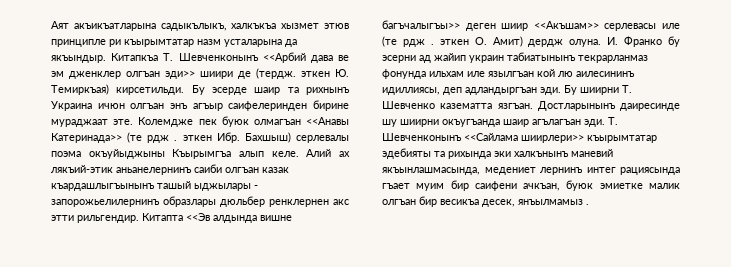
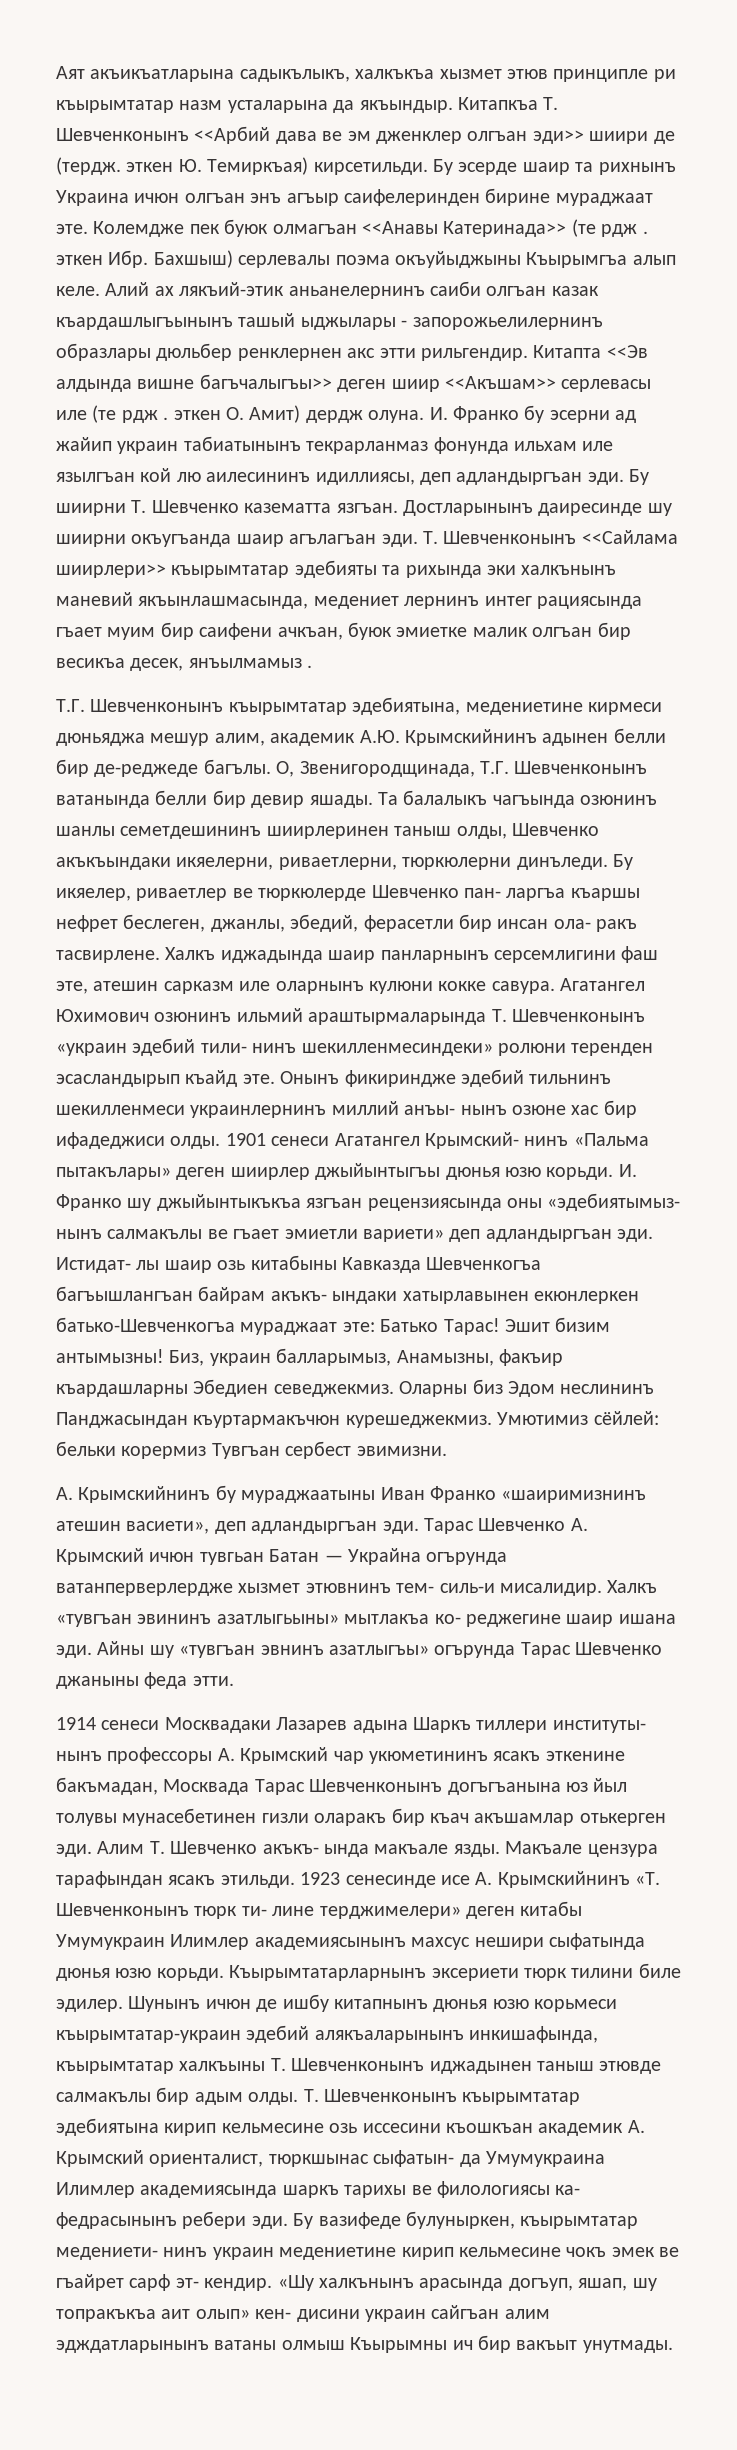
+ Т.Г. Шевченконынъ къырымтатар эдебиятына, медениетине кирмеси дюньяджа мешур алим, академик А.Ю. Крымскийнинъ адынен белли бир де-реджеде багълы. О, Звенигородщинада, Т.Г. Шевченконынъ ватанында белли бир девир яшады. Та балалыкъ чагъында озюнинъ шанлы семетдешининъ шиирлеринен таныш олды, Шевченко акъкъындаки икяелерни, риваетлерни, тюркюлерни динъледи. Бу икяелер, риваетлер ве тюркюлерде Шевченко пан- ларгъа къаршы нефрет беслеген, джанлы, эбедий, ферасетли бир инсан ола- ракъ тасвирлене. Халкъ иджадында шаир панларнынъ серсемлигини фаш эте, атешин сарказм иле оларнынъ кулюни кокке савура. Агатангел Юхимович озюнинъ ильмий араштырмаларында Т. Шевченконынъ «украин эдебий тили- нинъ шекилленмесиндеки» ролюни теренден эсасландырып къайд эте. Онынъ фикириндже эдебий тильнинъ шекилленмеси украинлернинъ миллий анъы- нынъ озюне хас бир ифадеджиси олды. 1901 сенеси Агатангел Крымский- нинъ «Пальма пытакълары» деген шиирлер джыйынтыгъы дюнья юзю корьди. И. Франко шу джыйынтыкъкъа язгъан рецензиясында оны «эдебиятымыз- нынъ салмакълы ве гъает эмиетли вариети» деп адландыргъан эди. Истидат- лы шаир озь китабыны Кавказда Шевченкогъа багъышлангъан байрам акъкъ- ындаки хатырлавынен екюнлеркен батько-Шевченкогъа мураджаат эте: Батько Тарас! Эшит бизим антымызны! Биз, украин балларымыз, Анамызны, факъир къардашларны Эбедиен севеджекмиз. Оларны биз Эдом неслининъ Панджасындан къуртармакъчюн курешеджекмиз. Умютимиз сёйлей: бельки корермиз Тувгъан сербест эвимизни.
+ А. Крымскийнинъ бу мураджаатыны Иван Франко «шаиримизнинъ атешин васиети», деп адландыргъан эди. Тарас Шевченко А. Крымский ичюн тувгьан Батан — Украйна огърунда ватанперверлердже хызмет этювнинъ тем- силь-и мисалидир. Халкъ «тувгъан эвининъ азатлыгьыны» мытлакъа ко- реджегине шаир ишана эди. Айны шу «тувгъан эвнинъ азатлыгъы» огърунда Тарас Шевченко джаныны феда этти.
+ 1914 сенеси Москвадаки Лазарев адына Шаркъ тиллери институты- нынъ профессоры А. Крымский чар укюметининъ ясакъ эткенине бакъмадан, Москвада Тарас Шевченконынъ догъгъанына юз йыл толувы мунасебетинен гизли оларакъ бир къач акъшамлар отькерген эди. Алим Т. Шевченко акъкъ- ында макъале язды. Макъале цензура тарафындан ясакъ этильди. 1923 сенесинде исе А. Крымскийнинъ «Т. Шевченконынъ тюрк ти- лине терджимелери» деген китабы Умумукраин Илимлер академиясынынъ махсус нешири сыфатында дюнья юзю корьди. Къырымтатарларнынъ эксериети тюрк тилини биле эдилер. Шунынъ ичюн де ишбу китапнынъ дюнья юзю корьмеси къырымтатар-украин эдебий алякъаларынынъ инкишафында, къырымтатар халкъыны Т. Шевченконынъ иджадынен таныш этювде салмакълы бир адым олды. Т. Шевченконынъ къырымтатар эдебиятына кирип кельмесине озь иссесини къошкъан академик А. Крымский ориенталист, тюркшынас сыфатын- да Умумукраина Илимлер академиясында шаркъ тарихы ве филологиясы ка- федрасынынъ ребери эди. Бу вазифеде булуныркен, къырымтатар медениети- нинъ украин медениетине кирип кельмесине чокъ эмек ве гъайрет сарф эт- кендир. «Шу халкънынъ арасында догъуп, яшап, шу топракъкъа аит олып» кен- дисини украин сайгъан алим эдждатларынынъ ватаны олмыш Къырымны ич бир вакъыт унутмады.

